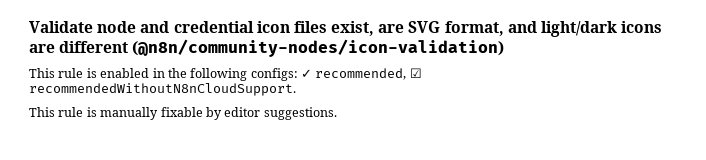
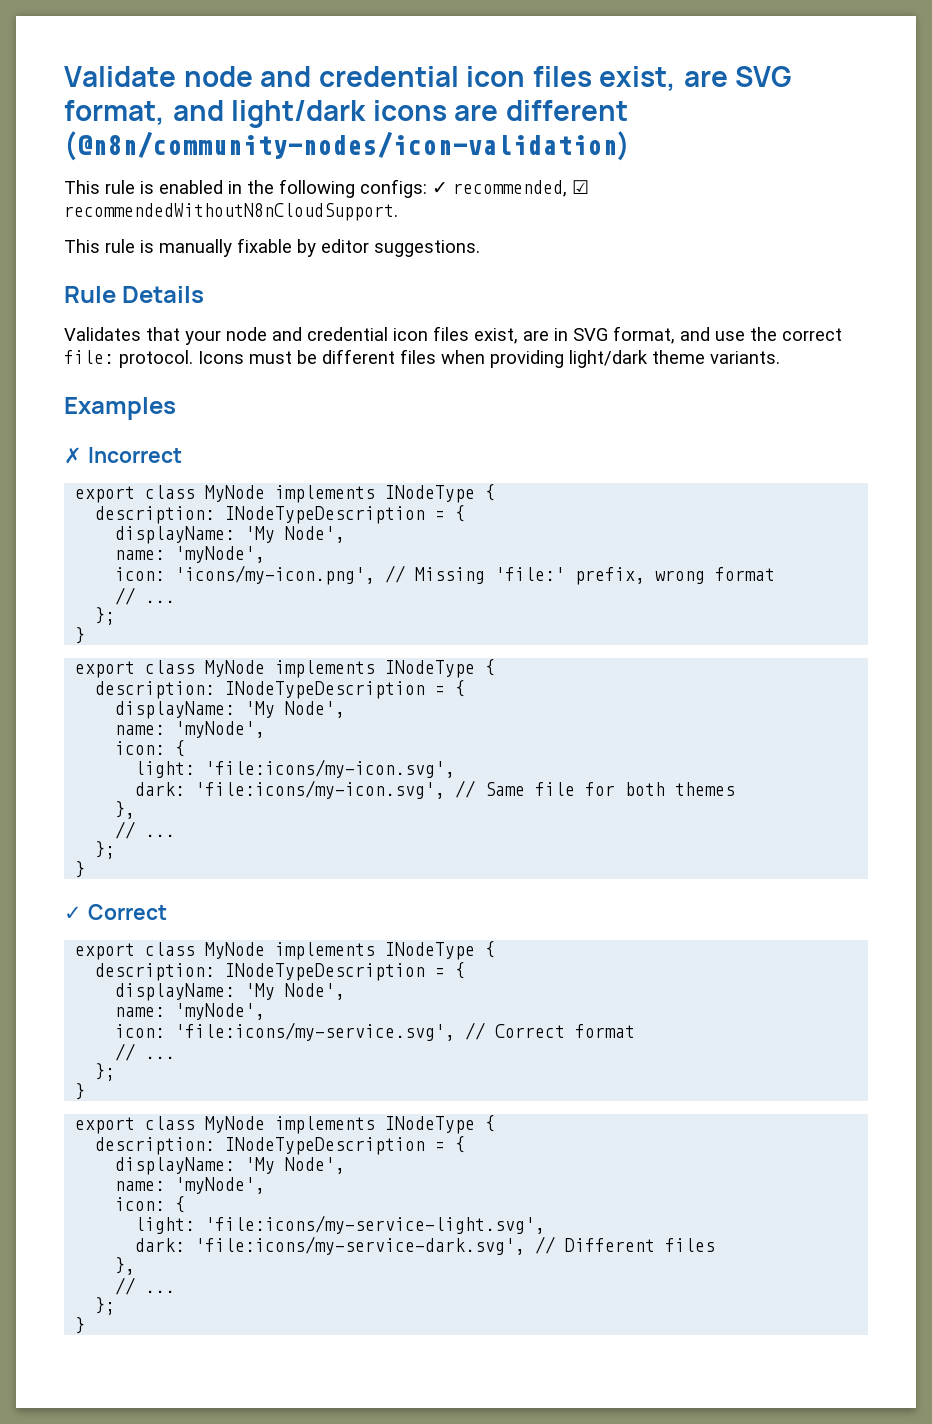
+ Rule Details
+ Validates that your node and credential icon files exist, are in SVG format, and use the correct file: protocol. Icons must be different files when providing light/dark theme variants.
+ Examples
+ ✗ Incorrect
+ export class MyNode implements INodeType {
+ description: INodeTypeDescription = {
+ displayName: 'My Node',
+ name: 'myNode',
+ icon: 'icons/my-icon.png', // Missing 'file:' prefix, wrong format
+ // ...
+ };
+ }
+ export class MyNode implements INodeType {
+ description: INodeTypeDescription = {
+ displayName: 'My Node',
+ name: 'myNode',
+ icon: {
+ light: 'file:icons/my-icon.svg',
+ dark: 'file:icons/my-icon.svg', // Same file for both themes
+ },
+ // ...
+ };
+ }
+ ✓ Correct
+ export class MyNode implements INodeType {
+ description: INodeTypeDescription = {
+ displayName: 'My Node',
+ name: 'myNode',
+ icon: 'file:icons/my-service.svg', // Correct format
+ // ...
+ };
+ }
+ export class MyNode implements INodeType {
+ description: INodeTypeDescription = {
+ displayName: 'My Node',
+ name: 'myNode',
+ icon: {
+ light: 'file:icons/my-service-light.svg',
+ dark: 'file:icons/my-service-dark.svg', // Different files
+ },
+ // ...
+ };
+ }

